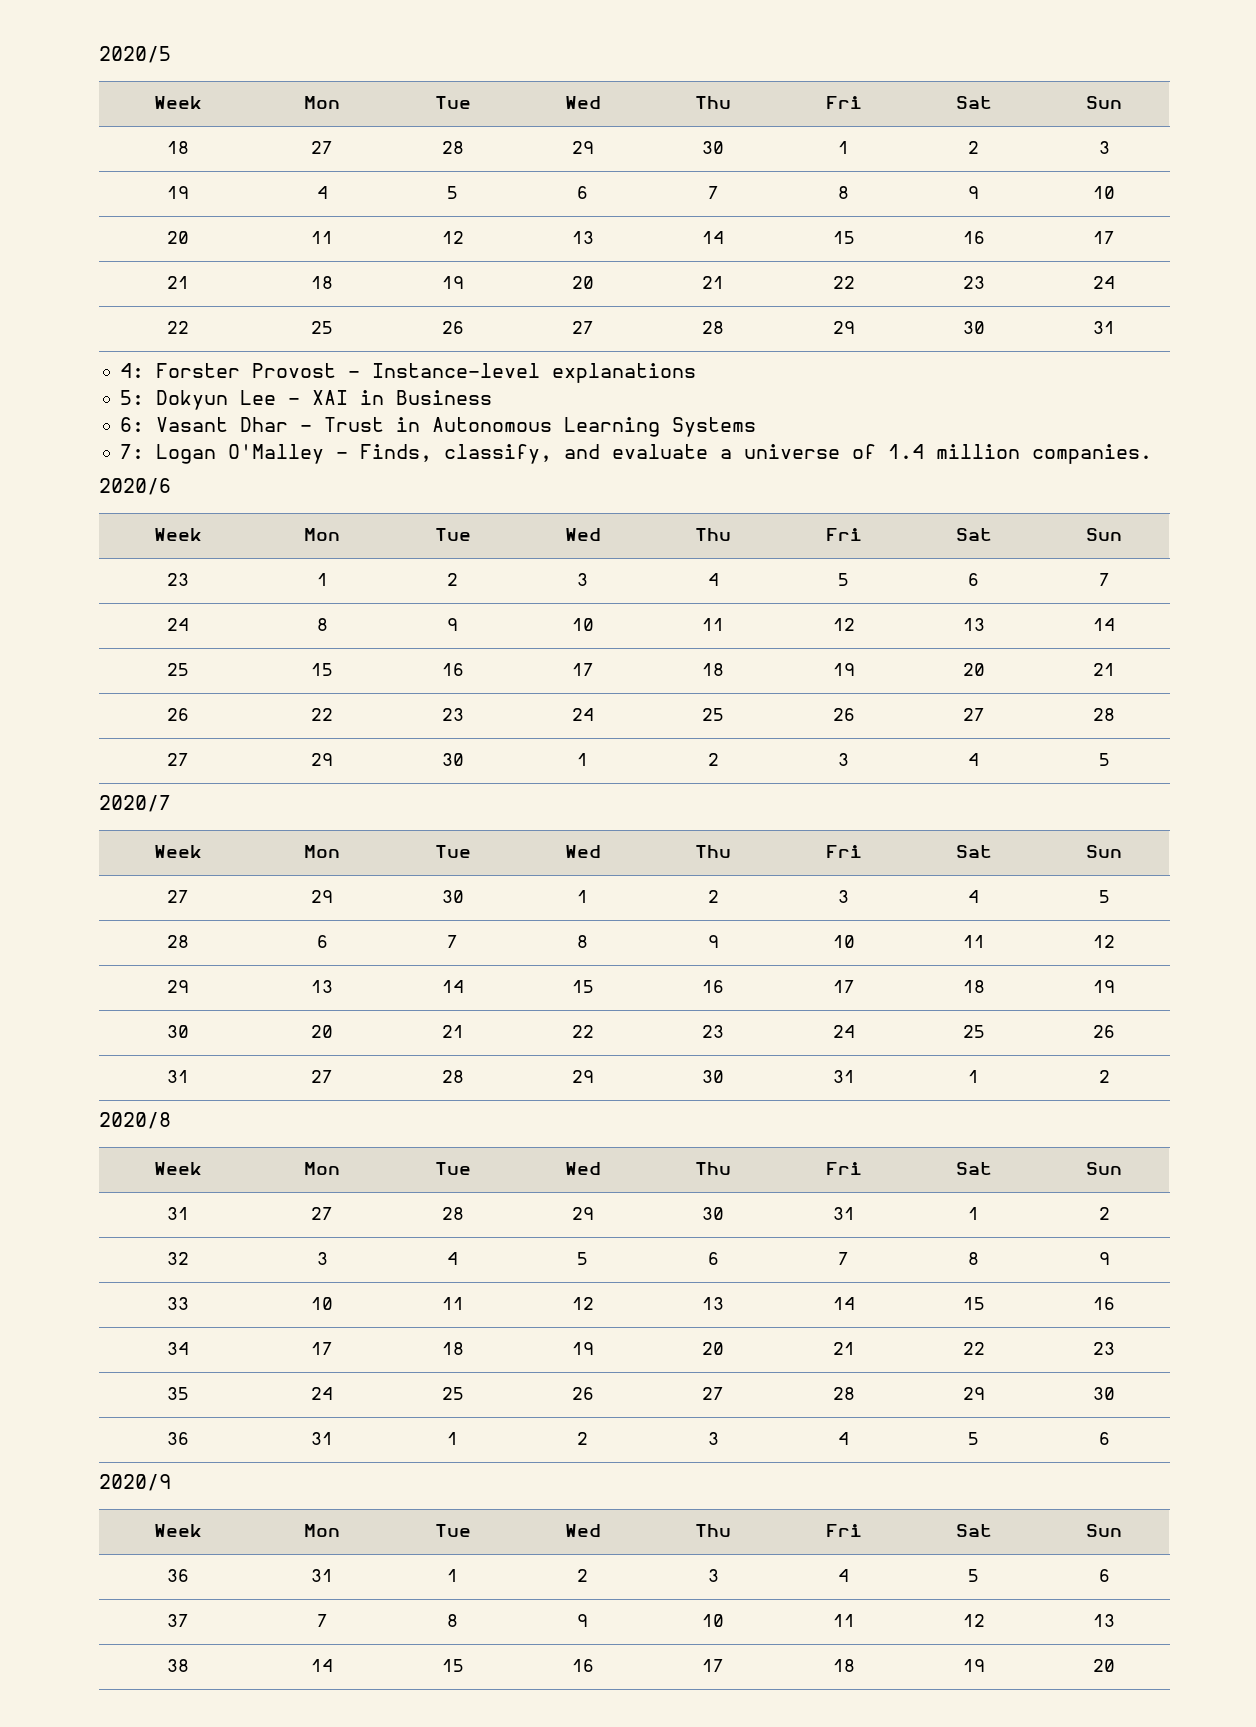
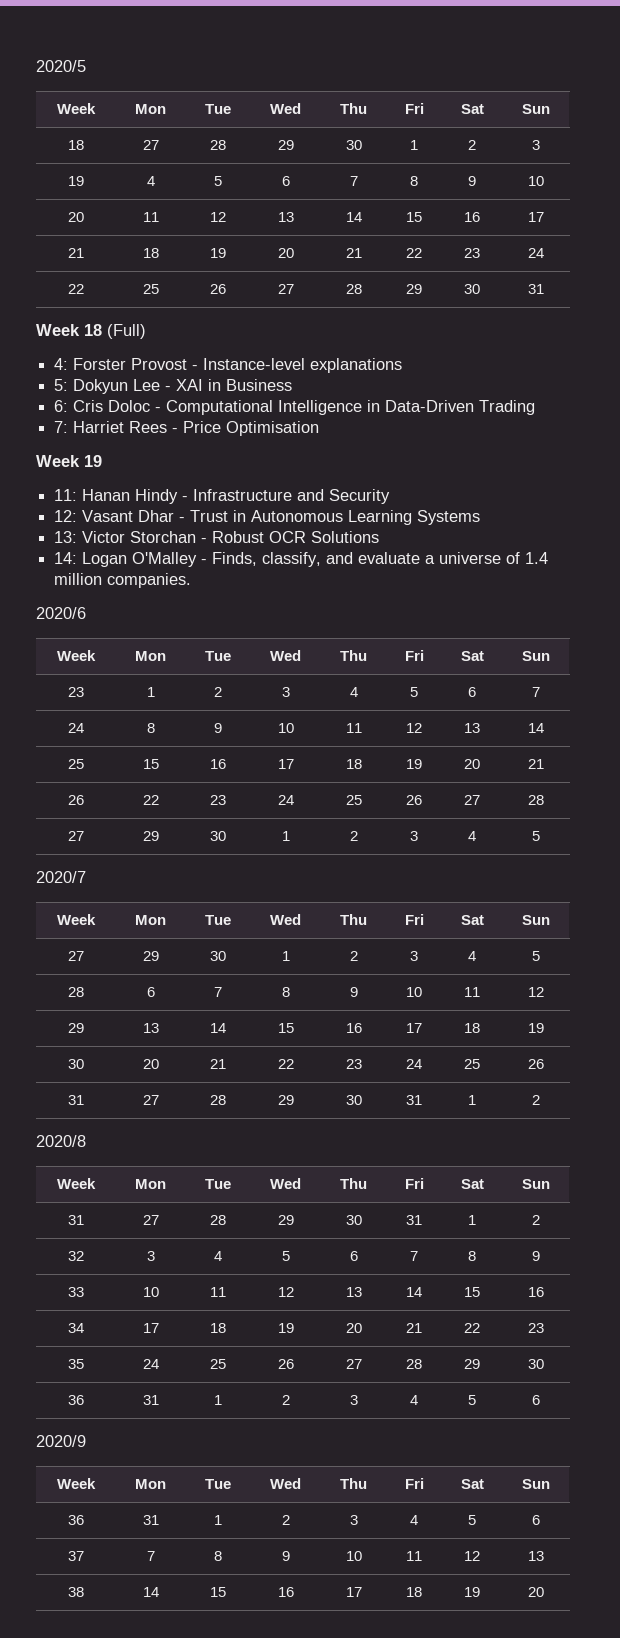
+ Week 18 (Full)
- 6: Vasant Dhar - Trust in Autonomous Learning Systems
+ 6: Cris Doloc - Computational Intelligence in Data-Driven Trading
+ 7: Harriet Rees - Price Optimisation
+ Week 19
+ 11: Hanan Hindy - Infrastructure and Security
+ 12: Vasant Dhar - Trust in Autonomous Learning Systems
- 7: Logan O'Malley - Finds, classify, and evaluate a universe of 1.4 million companies.
+ 13: Victor Storchan - Robust OCR Solutions
+ 14: Logan O'Malley - Finds, classify, and evaluate a universe of 1.4 million companies.

